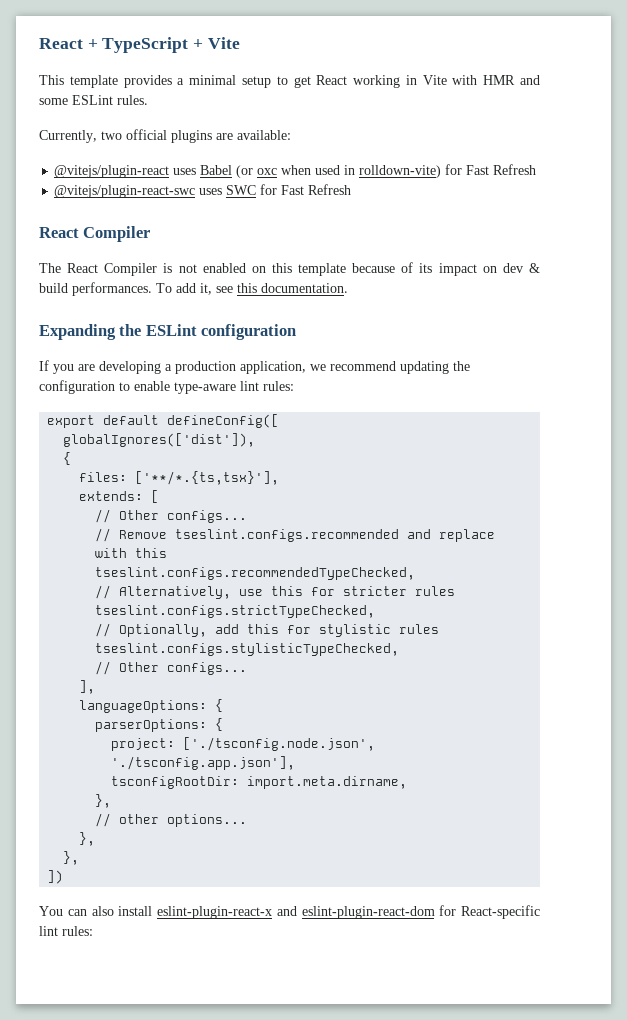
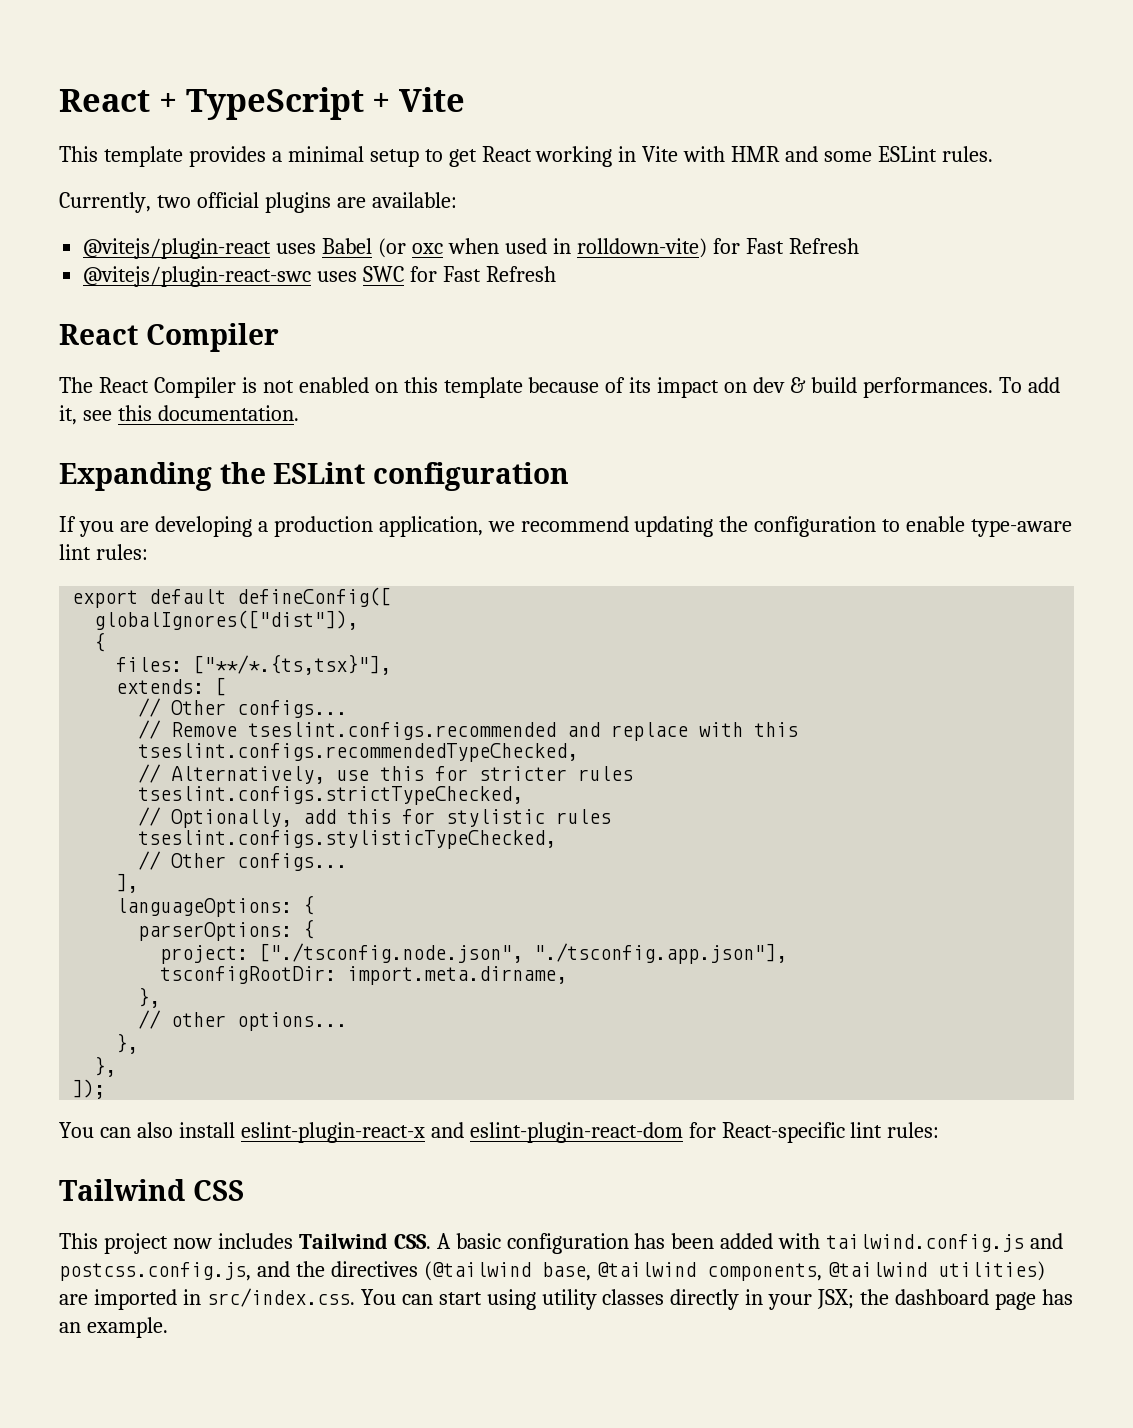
- globalIgnores(['dist']),
+ globalIgnores(["dist"]),
- files: ['**/*.{ts,tsx}'],
+ files: ["**/*.{ts,tsx}"],
- project: ['./tsconfig.node.json', './tsconfig.app.json'],
+ project: ["./tsconfig.node.json", "./tsconfig.app.json"],
- ])
+ ]);
+ Tailwind CSS
+ This project now includes Tailwind CSS. A basic configuration has been added with tailwind.config.js and postcss.config.js, and the directives (@tailwind base, @tailwind components, @tailwind utilities) are imported in src/index.css. You can start using utility classes directly in your JSX; the dashboard page has an example.

